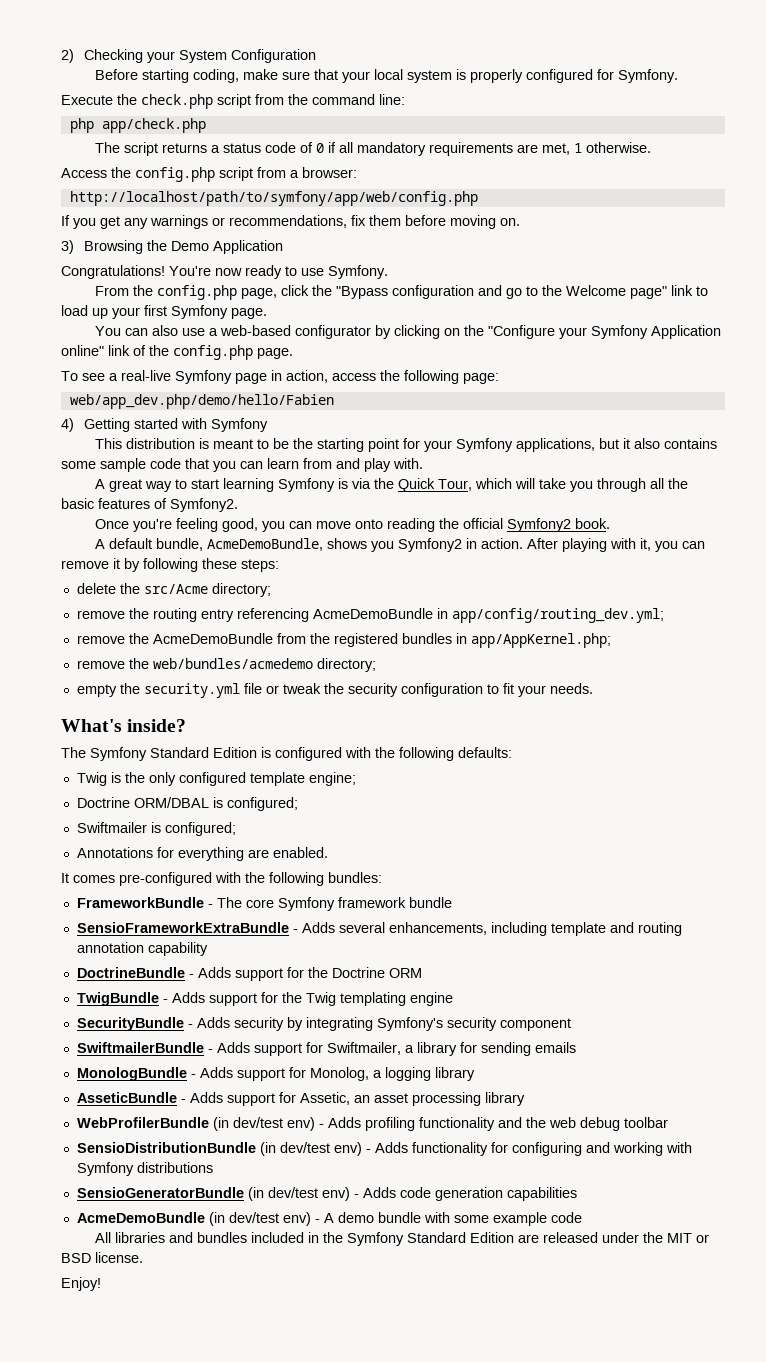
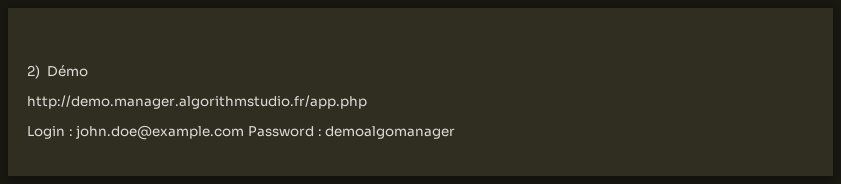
- 2) Checking your System Configuration
- Before starting coding, make sure that your local system is properly configured for Symfony.
- Execute the check.php script from the command line:
- php app/check.php
- The script returns a status code of 0 if all mandatory requirements are met, 1 otherwise.
- Access the config.php script from a browser:
- http://localhost/path/to/symfony/app/web/config.php
- If you get any warnings or recommendations, fix them before moving on.
- 3) Browsing the Demo Application
- Congratulations! You're now ready to use Symfony.
- From the config.php page, click the "Bypass configuration and go to the Welcome page" link to load up your first Symfony page.
- You can also use a web-based configurator by clicking on the "Configure your Symfony Application online" link of the config.php page.
- To see a real-live Symfony page in action, access the following page:
- web/app_dev.php/demo/hello/Fabien
- 4) Getting started with Symfony
- This distribution is meant to be the starting point for your Symfony applications, but it also contains some sample code that you can learn from and play with.
- A great way to start learning Symfony is via the Quick Tour, which will take you through all the basic features of Symfony2.
- Once you're feeling good, you can move onto reading the official Symfony2 book.
- A default bundle, AcmeDemoBundle, shows you Symfony2 in action. After playing with it, you can remove it by following these steps:
- delete the src/Acme directory;
- remove the routing entry referencing AcmeDemoBundle in app/config/routing_dev.yml;
- remove the AcmeDemoBundle from the registered bundles in app/AppKernel.php;
- remove the web/bundles/acmedemo directory;
- empty the security.yml file or tweak the security configuration to fit your needs.
- What's inside?
- The Symfony Standard Edition is configured with the following defaults:
- Twig is the only configured template engine;
- Doctrine ORM/DBAL is configured;
- Swiftmailer is configured;
- Annotations for everything are enabled.
- It comes pre-configured with the following bundles:
- FrameworkBundle - The core Symfony framework bundle
- SensioFrameworkExtraBundle - Adds several enhancements, including template and routing annotation capability
- DoctrineBundle - Adds support for the Doctrine ORM
- TwigBundle - Adds support for the Twig templating engine
- SecurityBundle - Adds security by integrating Symfony's security component
- SwiftmailerBundle - Adds support for Swiftmailer, a library for sending emails
- MonologBundle - Adds support for Monolog, a logging library
- AsseticBundle - Adds support for Assetic, an asset processing library
- WebProfilerBundle (in dev/test env) - Adds profiling functionality and the web debug toolbar
- SensioDistributionBundle (in dev/test env) - Adds functionality for configuring and working with Symfony distributions
- SensioGeneratorBundle (in dev/test env) - Adds code generation capabilities
- AcmeDemoBundle (in dev/test env) - A demo bundle with some example code
- All libraries and bundles included in the Symfony Standard Edition are released under the MIT or BSD license.
- Enjoy!
+ 2) Démo
+ http://demo.manager.algorithmstudio.fr/app.php
+ Login : john.doe@example.com Password : demoalgomanager

